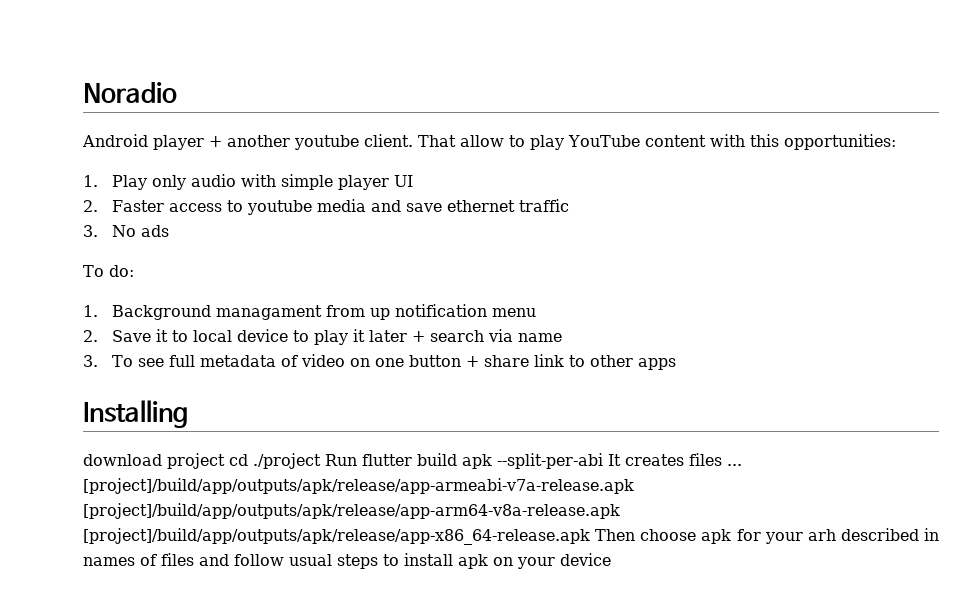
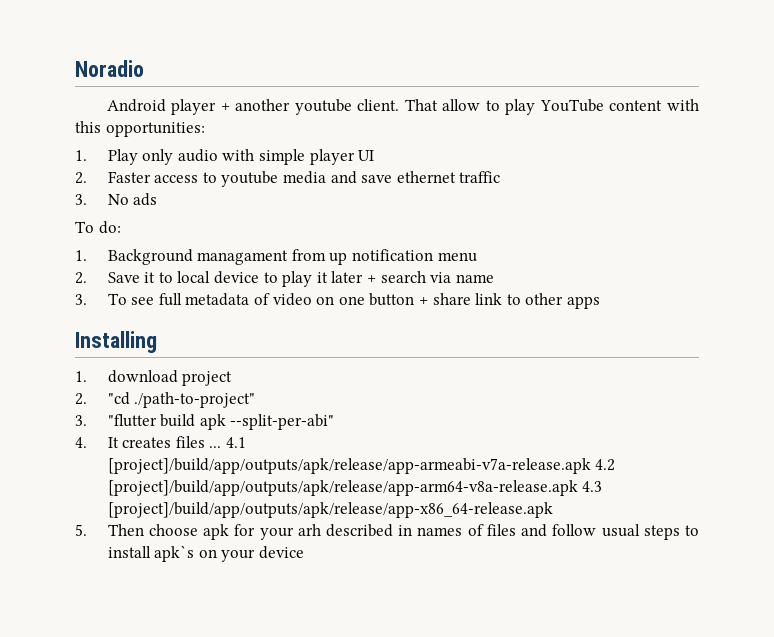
- download project cd ./project Run flutter build apk --split-per-abi It creates files ... [project]/build/app/outputs/apk/release/app-armeabi-v7a-release.apk [project]/build/app/outputs/apk/release/app-arm64-v8a-release.apk [project]/build/app/outputs/apk/release/app-x86_64-release.apk Then choose apk for your arh described in names of files and follow usual steps to install apk on your device
+ 1. download project
+ 2. "cd ./path-to-project"
+ 3. "flutter build apk --split-per-abi"
+ 4. It creates files ... 4.1 [project]/build/app/outputs/apk/release/app-armeabi-v7a-release.apk 4.2 [project]/build/app/outputs/apk/release/app-arm64-v8a-release.apk 4.3 [project]/build/app/outputs/apk/release/app-x86_64-release.apk
+ 5. Then choose apk for your arh described in names of files and follow usual steps to install apk`s on your device

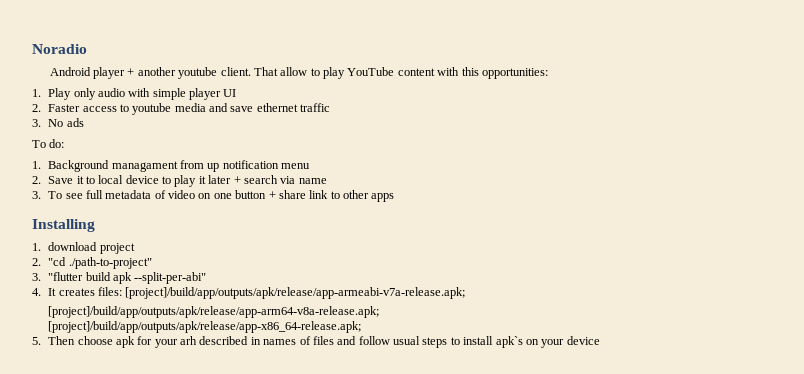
- 4. It creates files ... 4.1 [project]/build/app/outputs/apk/release/app-armeabi-v7a-release.apk 4.2 [project]/build/app/outputs/apk/release/app-arm64-v8a-release.apk 4.3 [project]/build/app/outputs/apk/release/app-x86_64-release.apk
+ 4. It creates files: [project]/build/app/outputs/apk/release/app-armeabi-v7a-release.apk;
+ [project]/build/app/outputs/apk/release/app-arm64-v8a-release.apk;
+ [project]/build/app/outputs/apk/release/app-x86_64-release.apk;

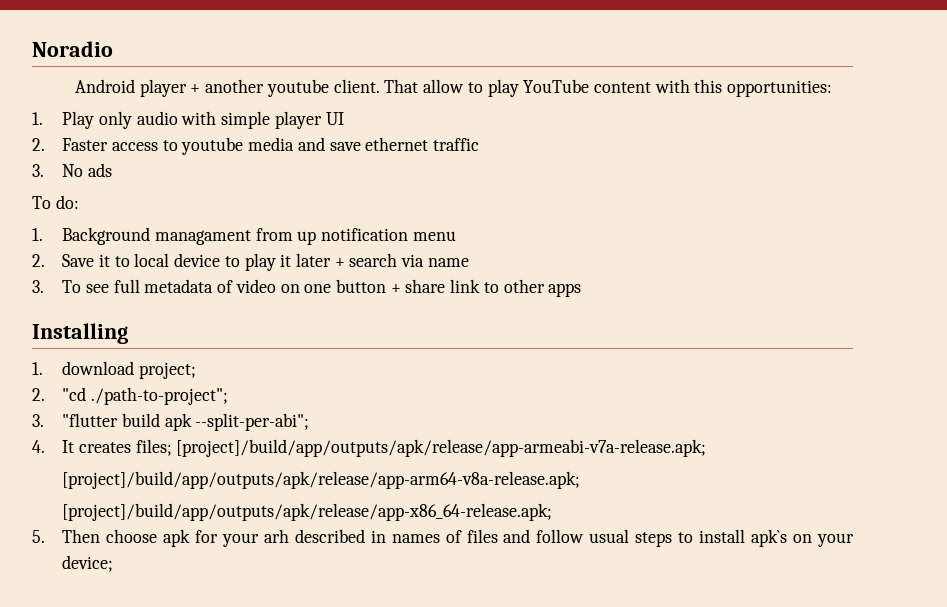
- 1. download project
+ 1. download project;
- 2. "cd ./path-to-project"
+ 2. "cd ./path-to-project";
- 3. "flutter build apk --split-per-abi"
+ 3. "flutter build apk --split-per-abi";
- 4. It creates files: [project]/build/app/outputs/apk/release/app-armeabi-v7a-release.apk;
+ 4. It creates files; [project]/build/app/outputs/apk/release/app-armeabi-v7a-release.apk;
- 5. Then choose apk for your arh described in names of files and follow usual steps to install apk`s on your device
+ 5. Then choose apk for your arh described in names of files and follow usual steps to install apk`s on your device;

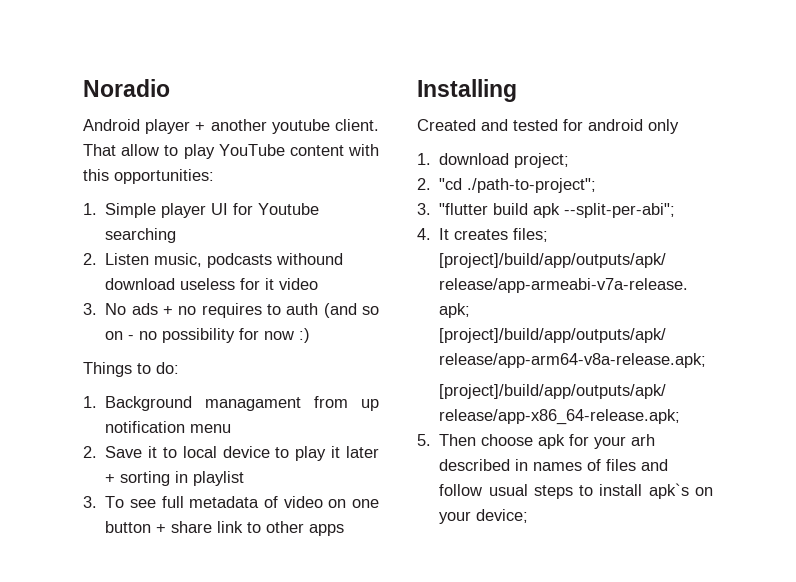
- 1. Play only audio with simple player UI
- 2. Faster access to youtube media and save ethernet traffic
- 3. No ads
- To do:
+ 1. Simple player UI for Youtube searching
+ 2. Listen music, podcasts withound download useless for it video
+ 3. No ads + no requires to auth (and so on - no possibility for now :)
+ Things to do:
- 2. Save it to local device to play it later + search via name
+ 2. Save it to local device to play it later + sorting in playlist
+ Created and tested for android only

